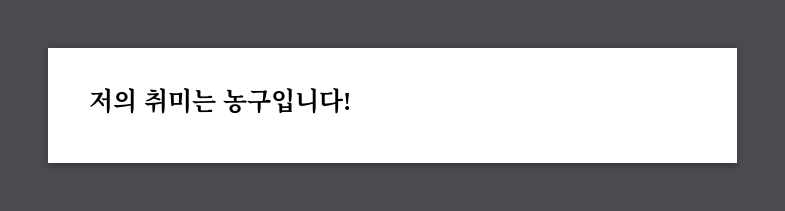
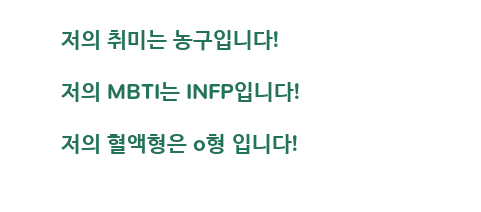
+ 저의 MBTI는 INFP입니다!
+ 저의 혈액형은 o형 입니다!

